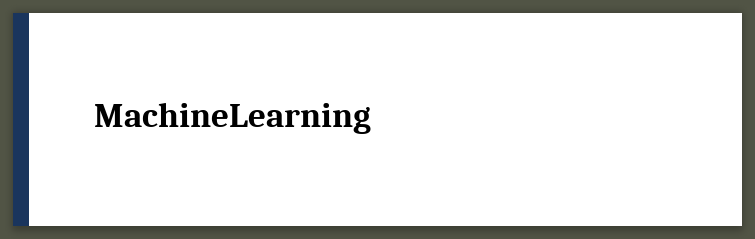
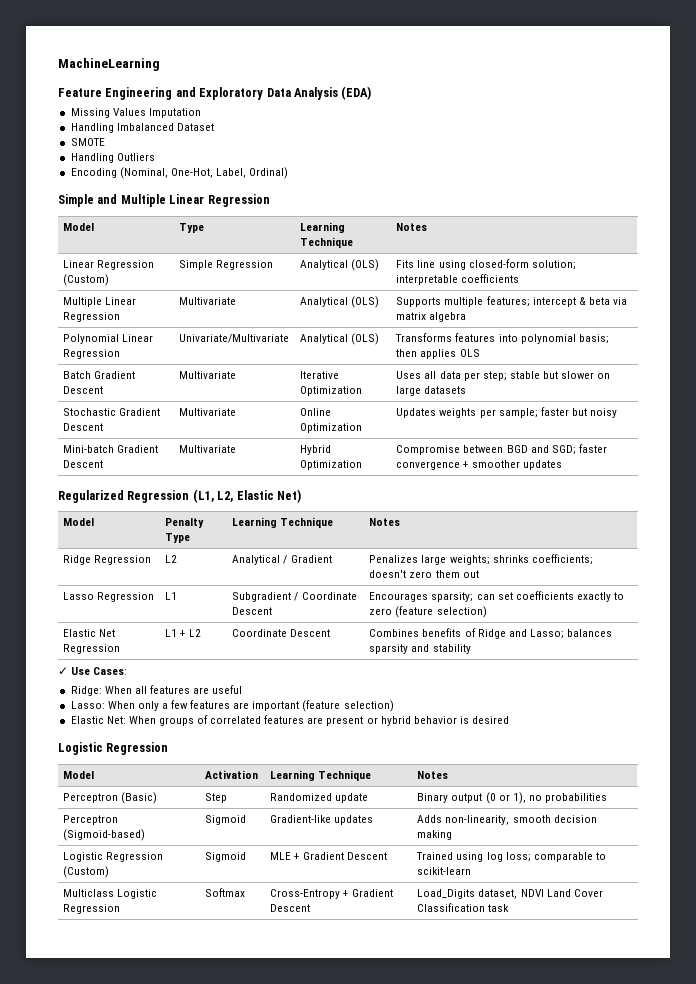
+ Feature Engineering and Exploratory Data Analysis (EDA)
+ Missing Values Imputation
+ Handling Imbalanced Dataset
+ SMOTE
+ Handling Outliers
+ Encoding (Nominal, One-Hot, Label, Ordinal)
+ Simple and Multiple Linear Regression
+ Model | Type | Learning Technique | Notes
+ Linear Regression (Custom) | Simple Regression | Analytical (OLS) | Fits line using closed-form solution; interpretable coefficients
+ Multiple Linear Regression | Multivariate | Analytical (OLS) | Supports multiple features; intercept & beta via matrix algebra
+ Polynomial Linear Regression | Univariate/Multivariate | Analytical (OLS) | Transforms features into polynomial basis; then applies OLS
+ Batch Gradient Descent | Multivariate | Iterative Optimization | Uses all data per step; stable but slower on large datasets
+ Stochastic Gradient Descent | Multivariate | Online Optimization | Updates weights per sample; faster but noisy
+ Mini-batch Gradient Descent | Multivariate | Hybrid Optimization | Compromise between BGD and SGD; faster convergence + smoother updates
+ Regularized Regression (L1, L2, Elastic Net)
+ Model | Penalty Type | Learning Technique | Notes
+ Ridge Regression | L2 | Analytical / Gradient | Penalizes large weights; shrinks coefficients; doesn't zero them out
+ Lasso Regression | L1 | Subgradient / Coordinate Descent | Encourages sparsity; can set coefficients exactly to zero (feature selection)
+ Elastic Net Regression | L1 + L2 | Coordinate Descent | Combines benefits of Ridge and Lasso; balances sparsity and stability
+ ✓ Use Cases:
+ Ridge: When all features are useful
+ Lasso: When only a few features are important (feature selection)
+ Elastic Net: When groups of correlated features are present or hybrid behavior is desired
+ Logistic Regression
+ Model | Activation | Learning Technique | Notes
+ Perceptron (Basic) | Step | Randomized update | Binary output (0 or 1), no probabilities
+ Perceptron (Sigmoid-based) | Sigmoid | Gradient-like updates | Adds non-linearity, smooth decision making
+ Logistic Regression (Custom) | Sigmoid | MLE + Gradient Descent | Trained using log loss; comparable to scikit-learn
+ Multiclass Logistic Regression | Softmax | Cross-Entropy + Gradient Descent | Load_Digits dataset, NDVI Land Cover Classification task

